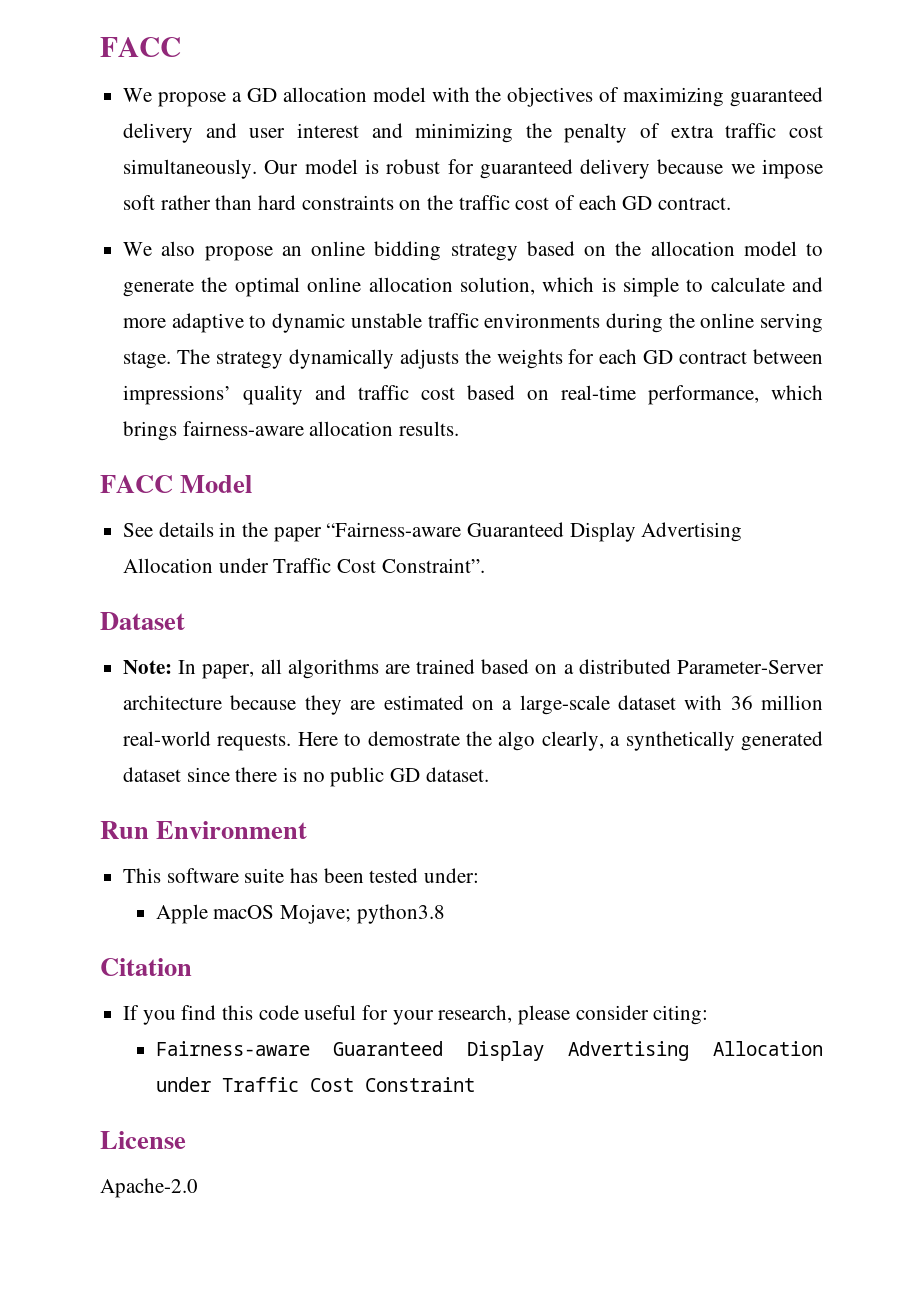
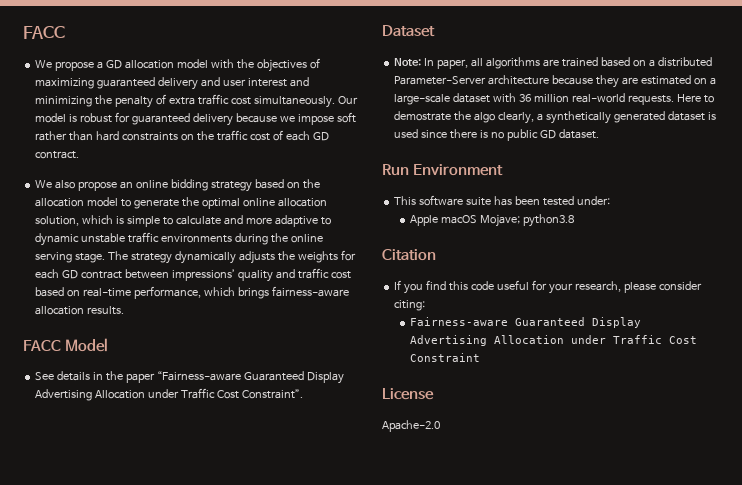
- Here to demostrate the algo clearly, a synthetically generated dataset since there is no public GD dataset.
+ Here to demostrate the algo clearly, a synthetically generated dataset is used since there is no public GD dataset.

